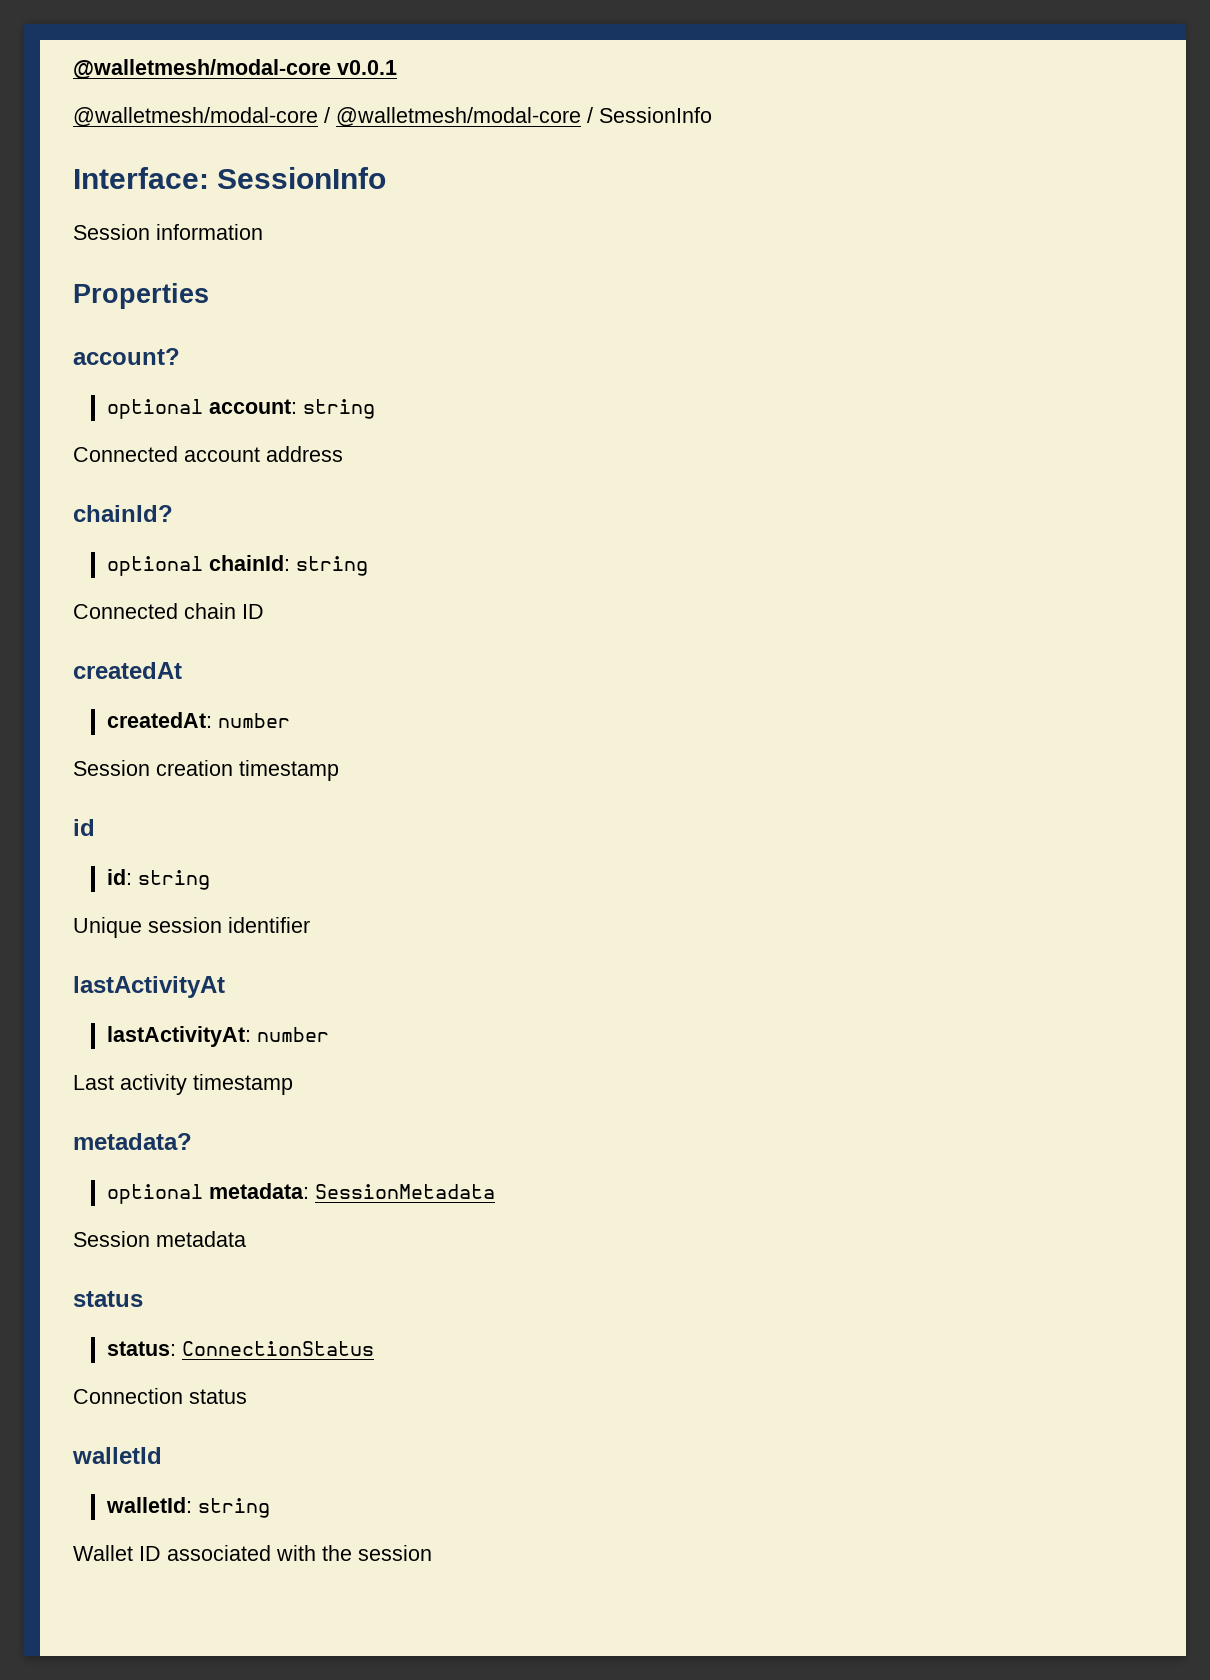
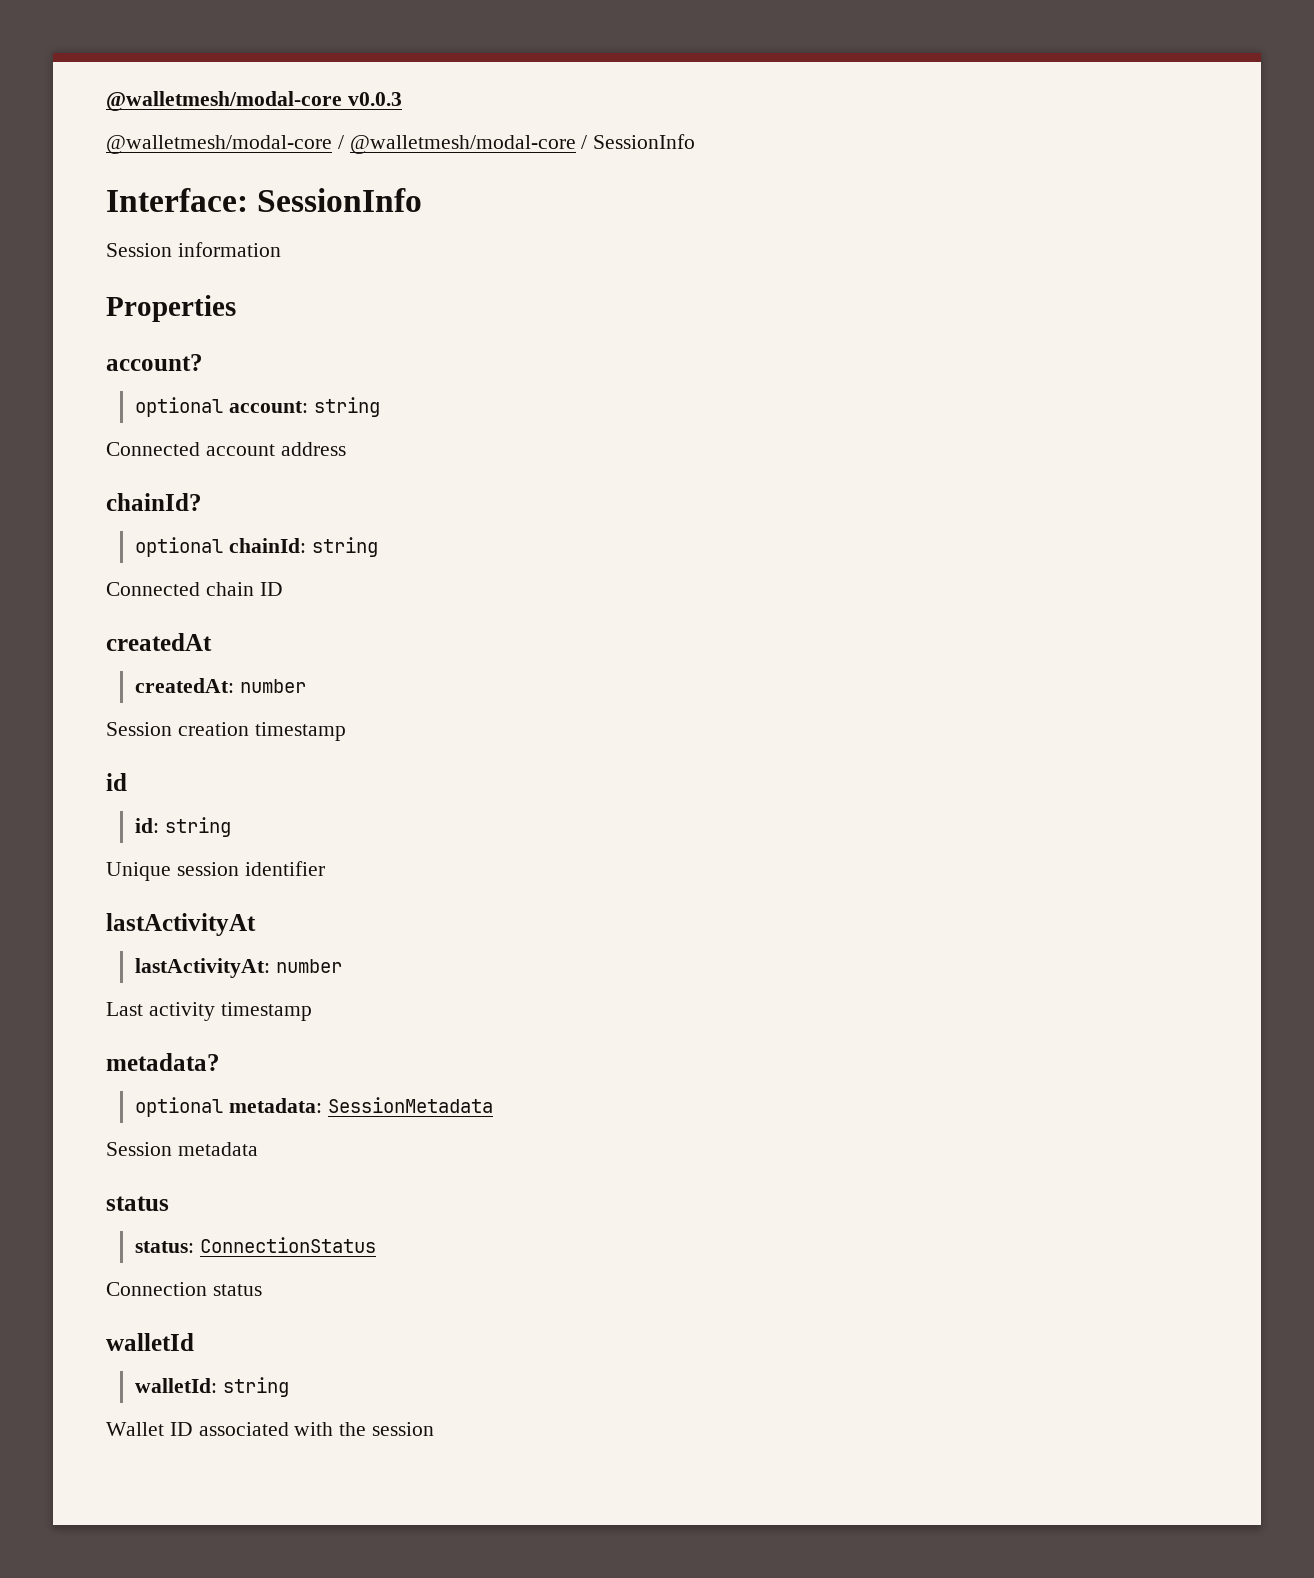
- @walletmesh/modal-core v0.0.1
+ @walletmesh/modal-core v0.0.3

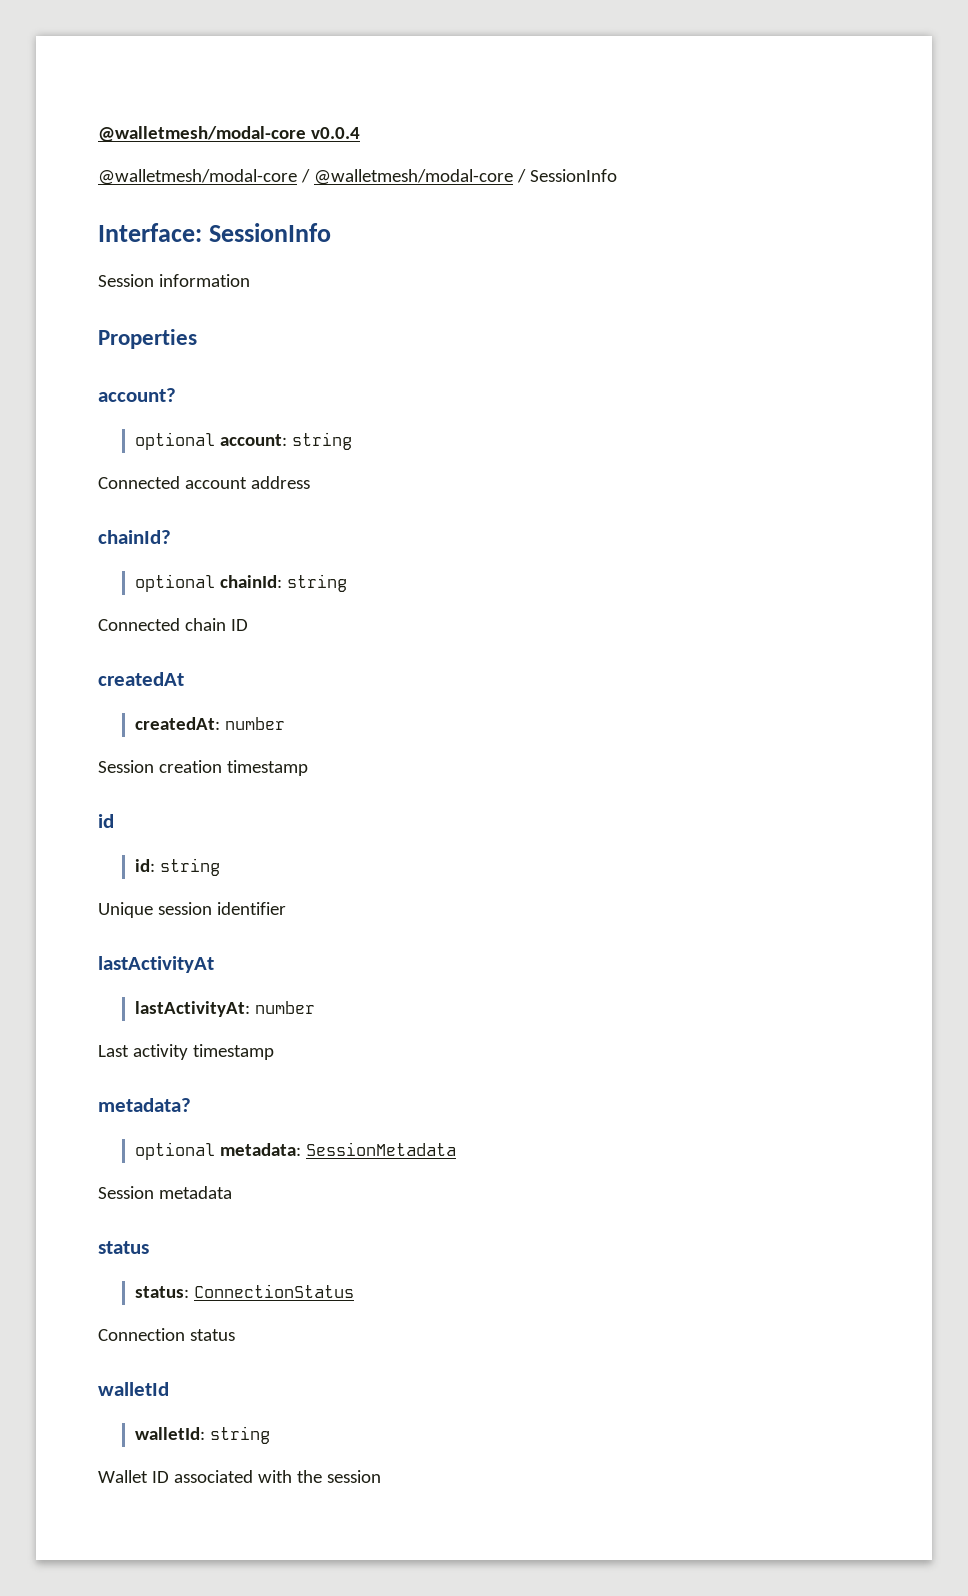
- @walletmesh/modal-core v0.0.3
+ @walletmesh/modal-core v0.0.4

